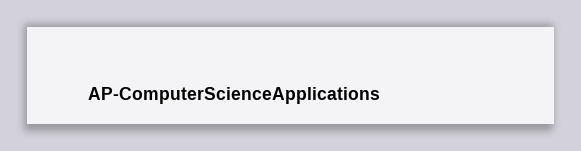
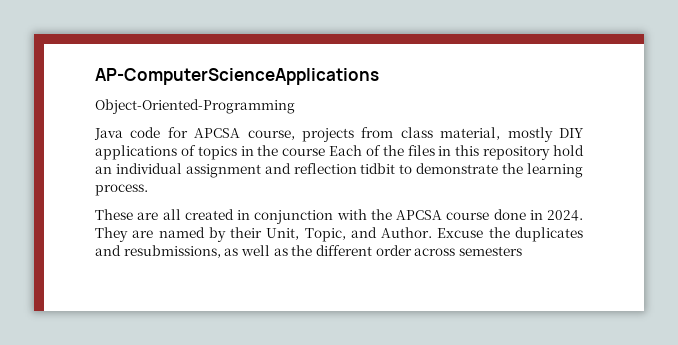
+ Object-Oriented-Programming
+ Java code for APCSA course, projects from class material, mostly DIY applications of topics in the course Each of the files in this repository hold an individual assignment and reflection tidbit to demonstrate the learning process.
+ These are all created in conjunction with the APCSA course done in 2024. They are named by their Unit, Topic, and Author. Excuse the duplicates and resubmissions, as well as the different order across semesters

